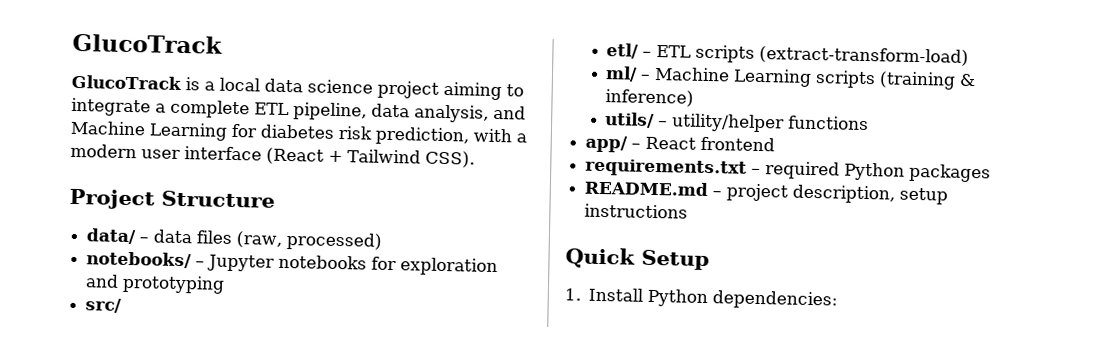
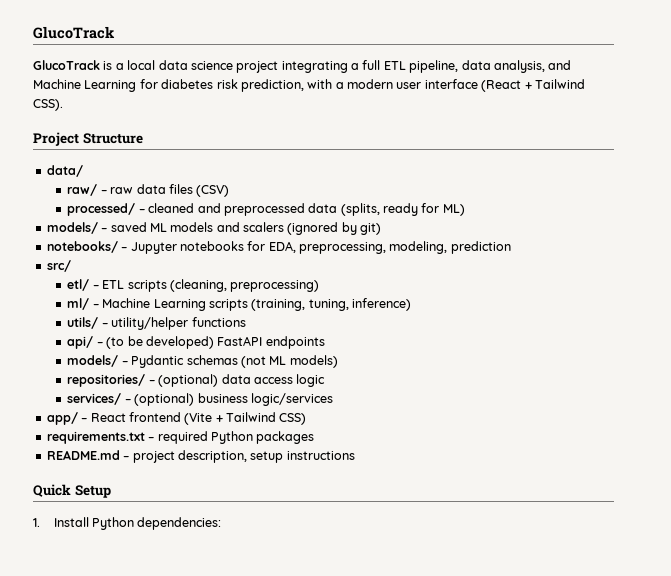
- GlucoTrack is a local data science project aiming to integrate a complete ETL pipeline, data analysis, and Machine Learning for diabetes risk prediction, with a modern user interface (React + Tailwind CSS).
+ GlucoTrack is a local data science project integrating a full ETL pipeline, data analysis, and Machine Learning for diabetes risk prediction, with a modern user interface (React + Tailwind CSS).
- data/ – data files (raw, processed)
+ data/
+ raw/ – raw data files (CSV)
+ processed/ – cleaned and preprocessed data (splits, ready for ML)
+ models/ – saved ML models and scalers (ignored by git)
- notebooks/ – Jupyter notebooks for exploration and prototyping
+ notebooks/ – Jupyter notebooks for EDA, preprocessing, modeling, prediction
- etl/ – ETL scripts (extract-transform-load)
+ etl/ – ETL scripts (cleaning, preprocessing)
- ml/ – Machine Learning scripts (training & inference)
+ ml/ – Machine Learning scripts (training, tuning, inference)
+ api/ – (to be developed) FastAPI endpoints
+ models/ – Pydantic schemas (not ML models)
+ repositories/ – (optional) data access logic
+ services/ – (optional) business logic/services
- app/ – React frontend
+ app/ – React frontend (Vite + Tailwind CSS)

